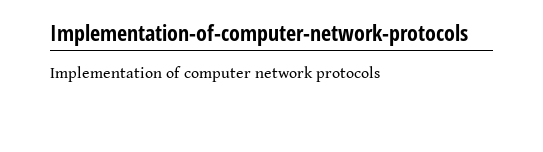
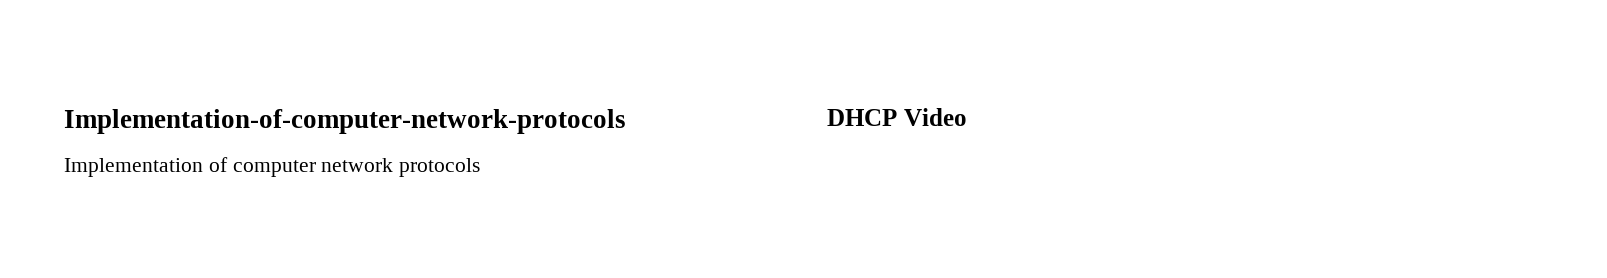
+ DHCP Video

